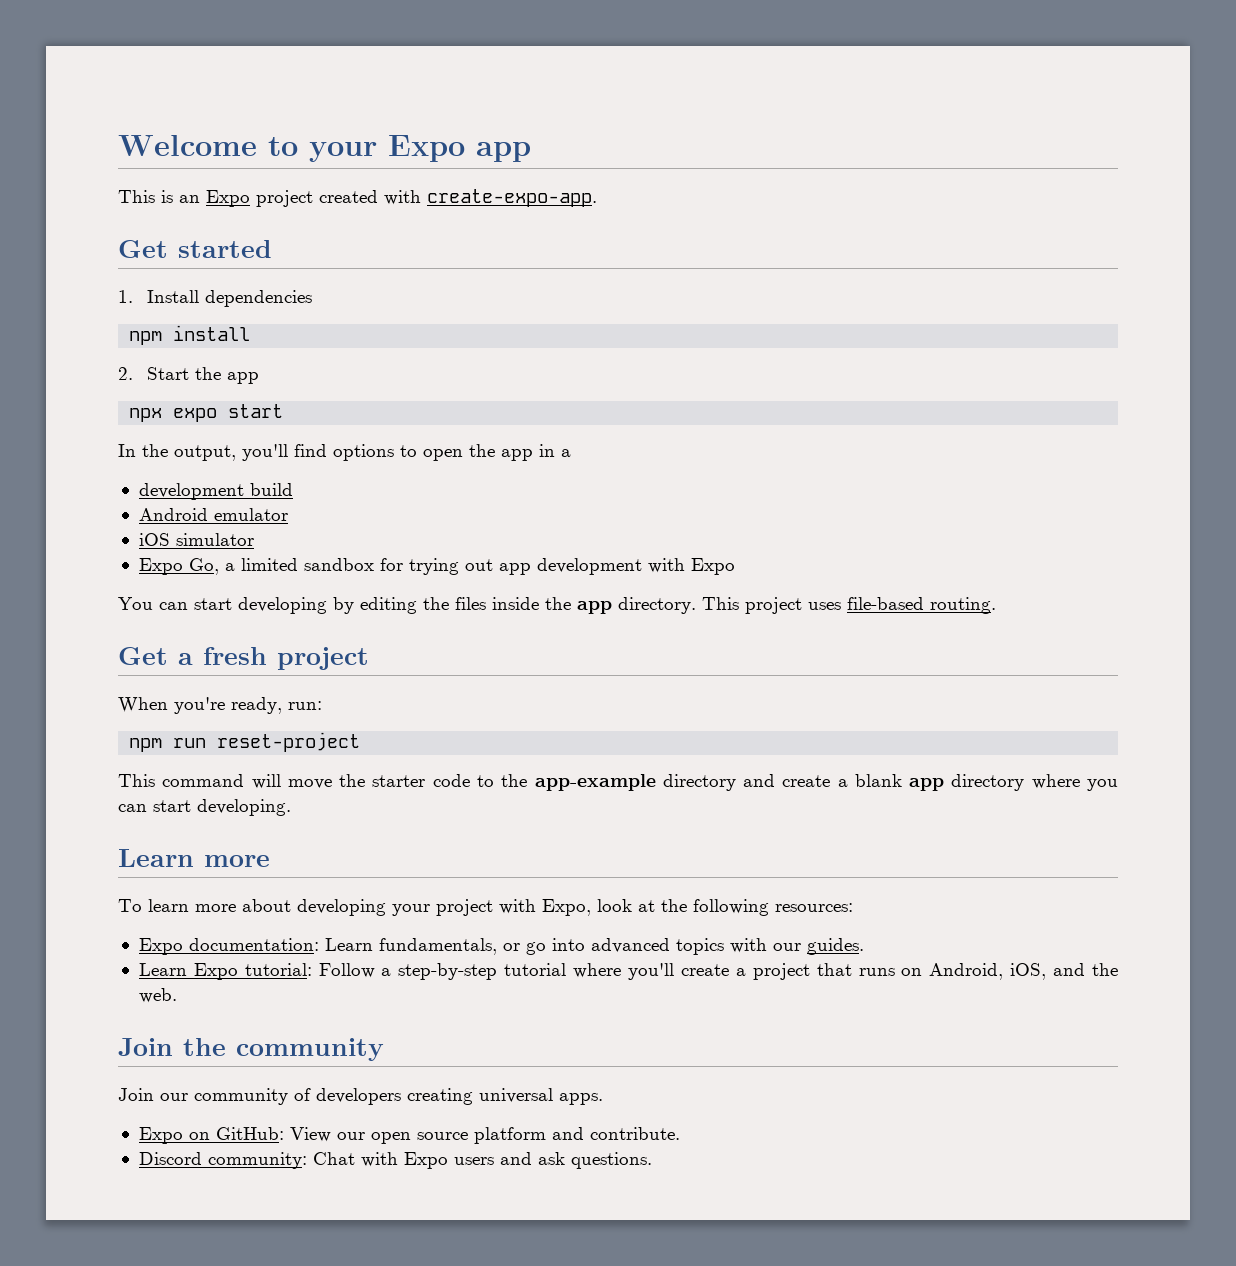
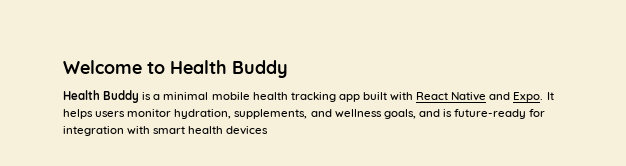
- Welcome to your Expo app
- This is an Expo project created with create-expo-app.
- Get started
- 1. Install dependencies
- npm install
- 2. Start the app
- npx expo start
- In the output, you'll find options to open the app in a
- development build
- Android emulator
- iOS simulator
- Expo Go, a limited sandbox for trying out app development with Expo
- You can start developing by editing the files inside the app directory. This project uses file-based routing.
- Get a fresh project
- When you're ready, run:
- npm run reset-project
- This command will move the starter code to the app-example directory and create a blank app directory where you can start developing.
- Learn more
- To learn more about developing your project with Expo, look at the following resources:
- Expo documentation: Learn fundamentals, or go into advanced topics with our guides.
- Learn Expo tutorial: Follow a step-by-step tutorial where you'll create a project that runs on Android, iOS, and the web.
- Join the community
- Join our community of developers creating universal apps.
- Expo on GitHub: View our open source platform and contribute.
- Discord community: Chat with Expo users and ask questions.
+ Welcome to Health Buddy
+ Health Buddy is a minimal mobile health tracking app built with React Native and Expo. It helps users monitor hydration, supplements, and wellness goals, and is future-ready for integration with smart health devices

